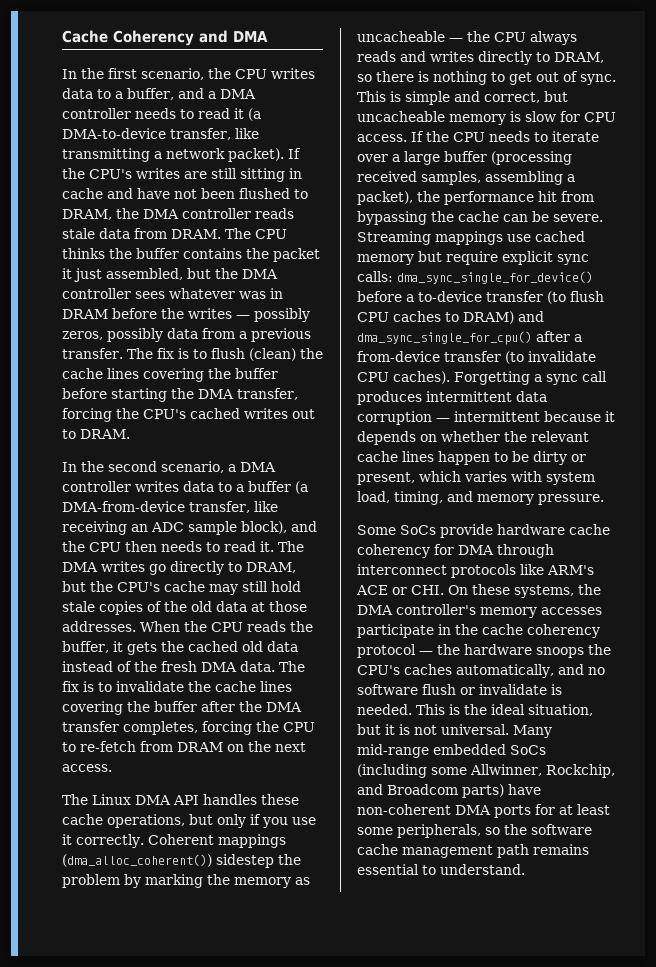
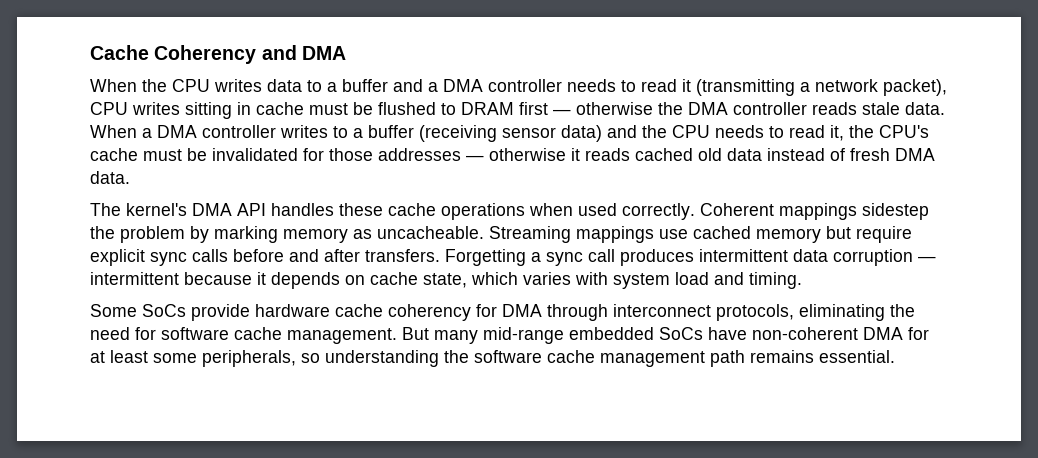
- In the first scenario, the CPU writes data to a buffer, and a DMA controller needs to read it (a DMA-to-device transfer, like transmitting a network packet). If the CPU's writes are still sitting in cache and have not been flushed to DRAM, the DMA controller reads stale data from DRAM. The CPU thinks the buffer contains the packet it just assembled, but the DMA controller sees whatever was in DRAM before the writes — possibly zeros, possibly data from a previous transfer. The fix is to flush (clean) the cache lines covering the buffer before starting the DMA transfer, forcing the CPU's cached writes out to DRAM.
- In the second scenario, a DMA controller writes data to a buffer (a DMA-from-device transfer, like receiving an ADC sample block), and the CPU then needs to read it. The DMA writes go directly to DRAM, but the CPU's cache may still hold stale copies of the old data at those addresses. When the CPU reads the buffer, it gets the cached old data instead of the fresh DMA data. The fix is to invalidate the cache lines covering the buffer after the DMA transfer completes, forcing the CPU to re-fetch from DRAM on the next access.
- The Linux DMA API handles these cache operations, but only if you use it correctly.
+ When the CPU writes data to a buffer and a DMA controller needs to read it (transmitting a network packet), CPU writes sitting in cache must be flushed to DRAM first — otherwise the DMA controller reads stale data. When a DMA controller writes to a buffer (receiving sensor data) and the CPU needs to read it, the CPU's cache must be invalidated for those addresses — otherwise it reads cached old data instead of fresh DMA data.
+ The kernel's DMA API handles these cache operations when used correctly.
- Coherent mappings (dma_alloc_coherent()) sidestep the problem by marking the memory as uncacheable — the CPU always reads and writes directly to DRAM, so there is nothing to get out of sync. This is simple and correct, but uncacheable memory is slow for CPU access. If the CPU needs to iterate over a large buffer (processing received samples, assembling a packet), the performance hit from bypassing the cache can be severe.
+ Coherent mappings sidestep the problem by marking memory as uncacheable.
- Streaming mappings use cached memory but require explicit sync calls: dma_sync_single_for_device() before a to-device transfer (to flush CPU caches to DRAM) and dma_sync_single_for_cpu() after a from-device transfer (to invalidate CPU caches).
+ Streaming mappings use cached memory but require explicit sync calls before and after transfers.
- Forgetting a sync call produces intermittent data corruption — intermittent because it depends on whether the relevant cache lines happen to be dirty or present, which varies with system load, timing, and memory pressure.
+ Forgetting a sync call produces intermittent data corruption — intermittent because it depends on cache state, which varies with system load and timing.
- Some SoCs provide hardware cache coherency for DMA through interconnect protocols like ARM's ACE or CHI. On these systems, the DMA controller's memory accesses participate in the cache coherency protocol — the hardware snoops the CPU's caches automatically, and no software flush or invalidate is needed. This is the ideal situation, but it is not universal. Many mid-range embedded SoCs (including some Allwinner, Rockchip, and Broadcom parts) have non-coherent DMA ports for at least some peripherals, so the software cache management path remains essential to understand.
+ Some SoCs provide hardware cache coherency for DMA through interconnect protocols, eliminating the need for software cache management. But many mid-range embedded SoCs have non-coherent DMA for at least some peripherals, so understanding the software cache management path remains essential.

